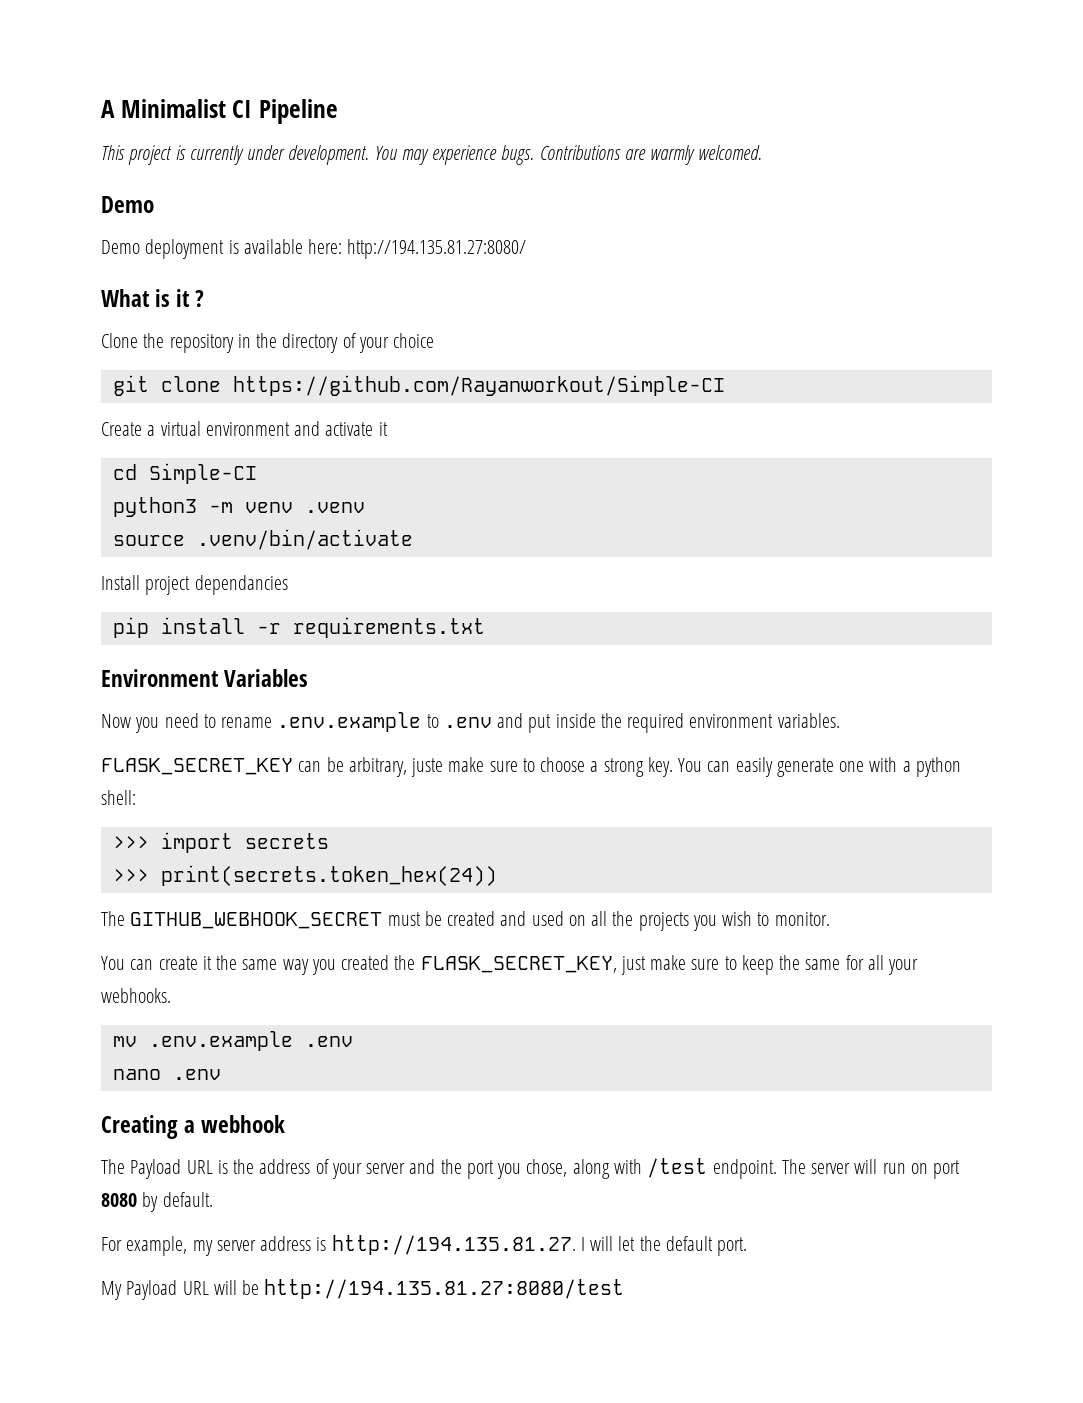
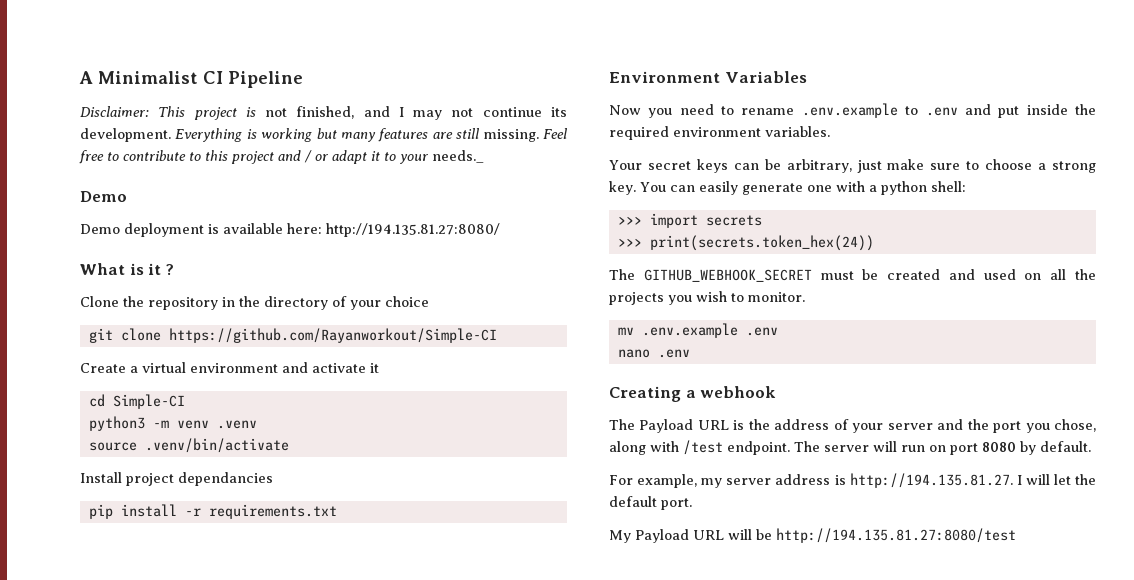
- This project is currently under development. You may experience bugs. Contributions are warmly welcomed.
+ Disclaimer: This project is not finished, and I may not continue its development. Everything is working but many features are still missing. Feel free to contribute to this project and / or adapt it to your needs._
- FLASK_SECRET_KEY can be arbitrary, juste make sure to choose a strong key.
+ Your secret keys can be arbitrary, just make sure to choose a strong key.
- You can create it the same way you created the FLASK_SECRET_KEY, just make sure to keep the same for all your webhooks.

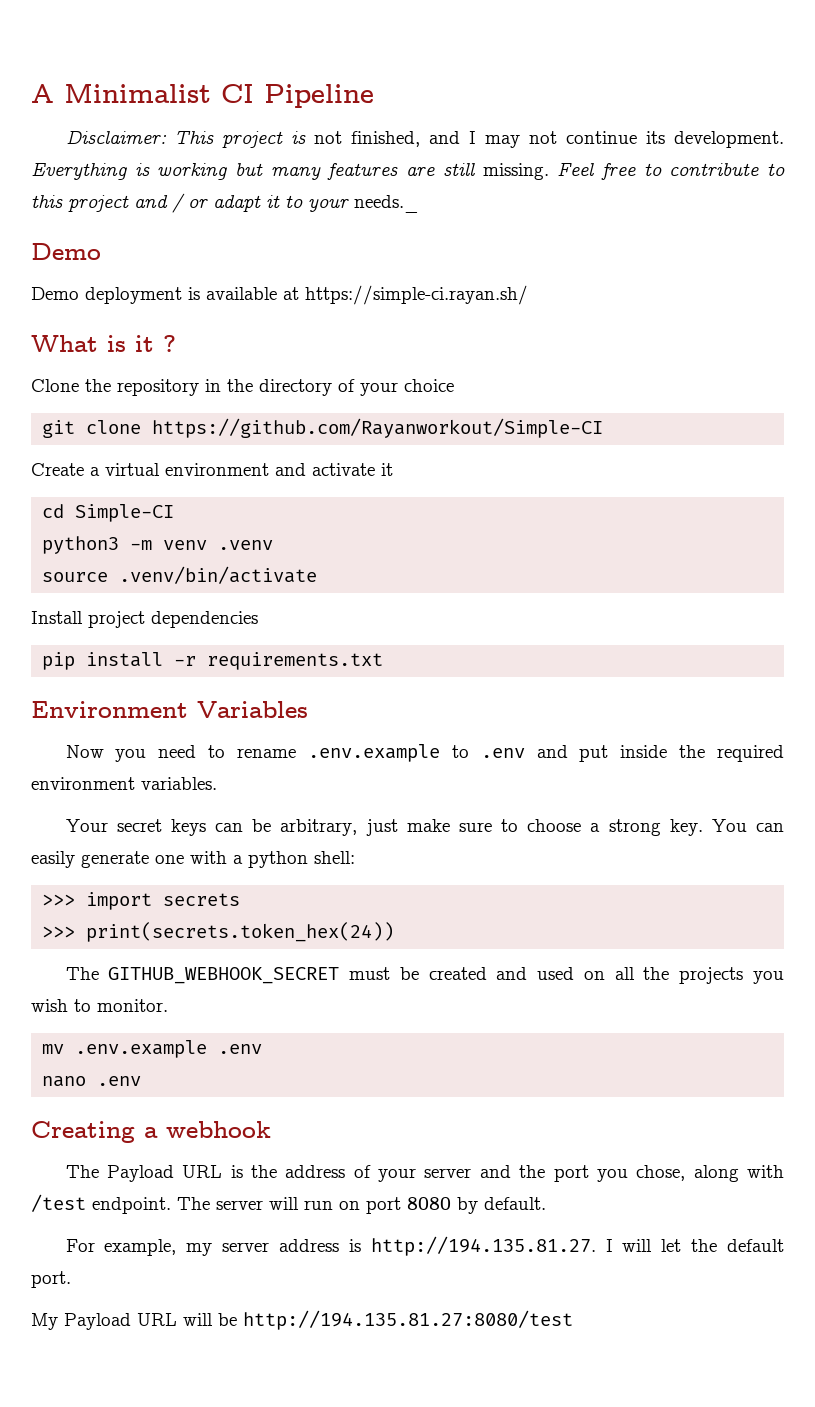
- Demo deployment is available here: http://194.135.81.27:8080/
+ Demo deployment is available at https://simple-ci.rayan.sh/
- Install project dependancies
+ Install project dependencies

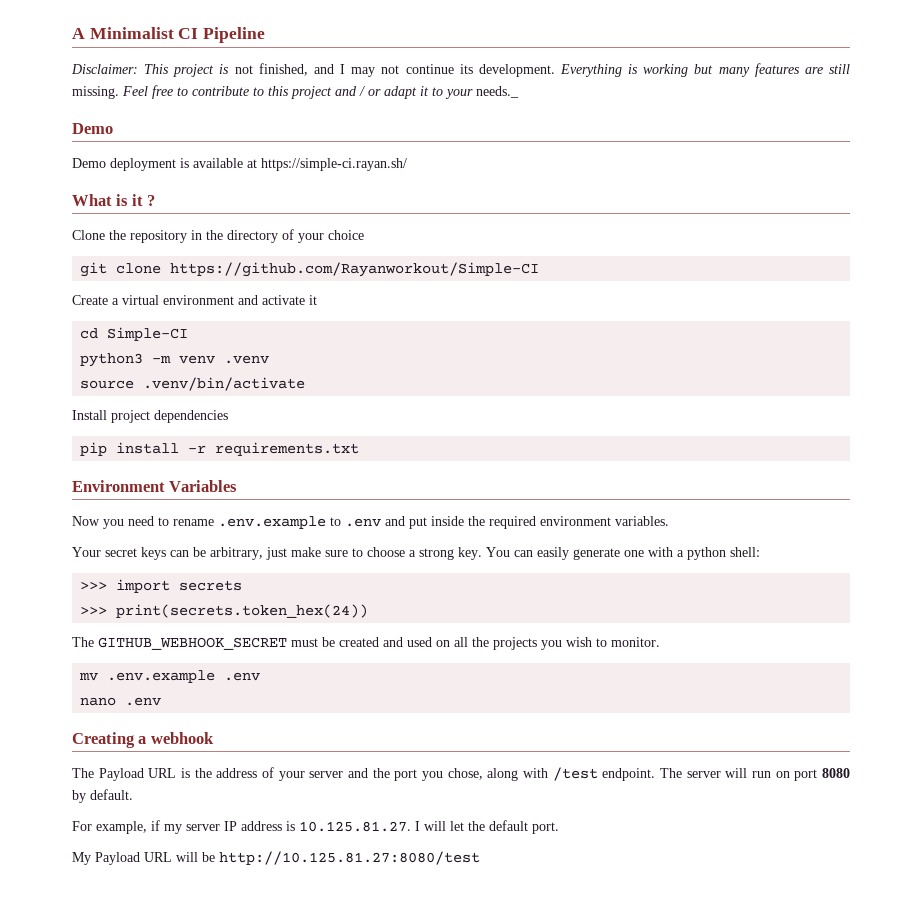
- For example, my server address is http://194.135.81.27. I will let the default port.
+ For example, if my server IP address is 10.125.81.27. I will let the default port.
- My Payload URL will be http://194.135.81.27:8080/test
+ My Payload URL will be http://10.125.81.27:8080/test

